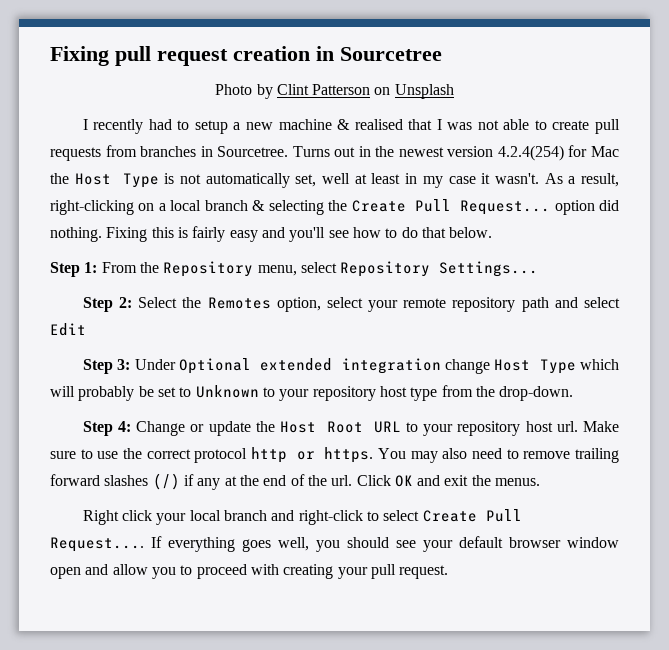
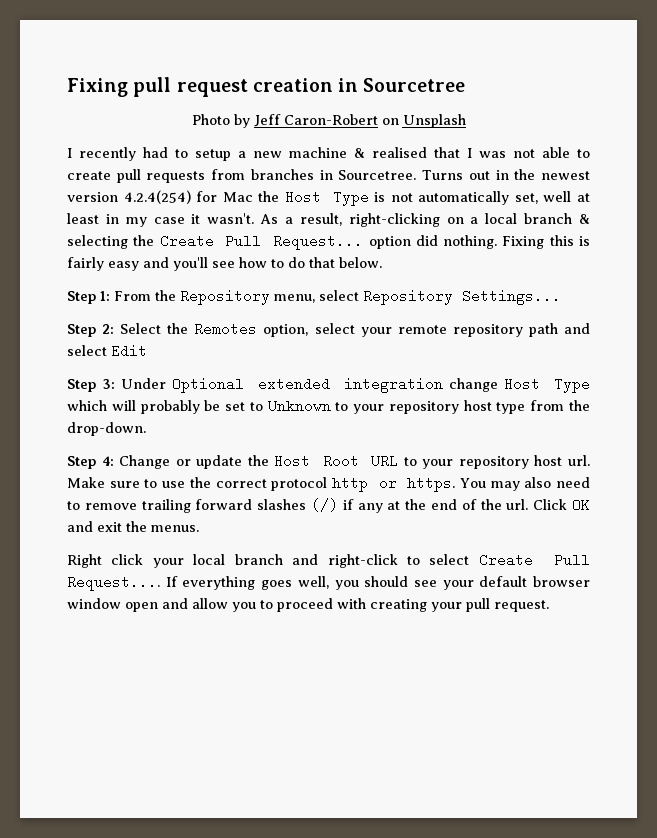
- Photo by Clint Patterson on Unsplash
+ Photo by Jeff Caron-Robert on Unsplash

